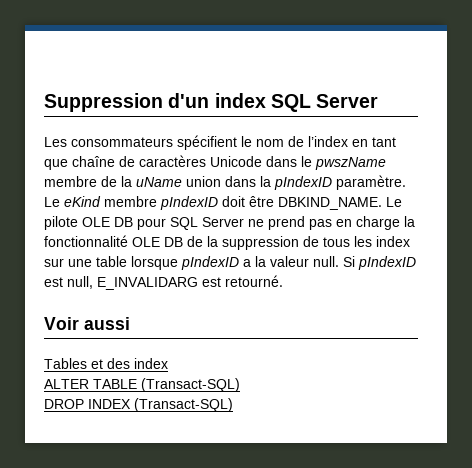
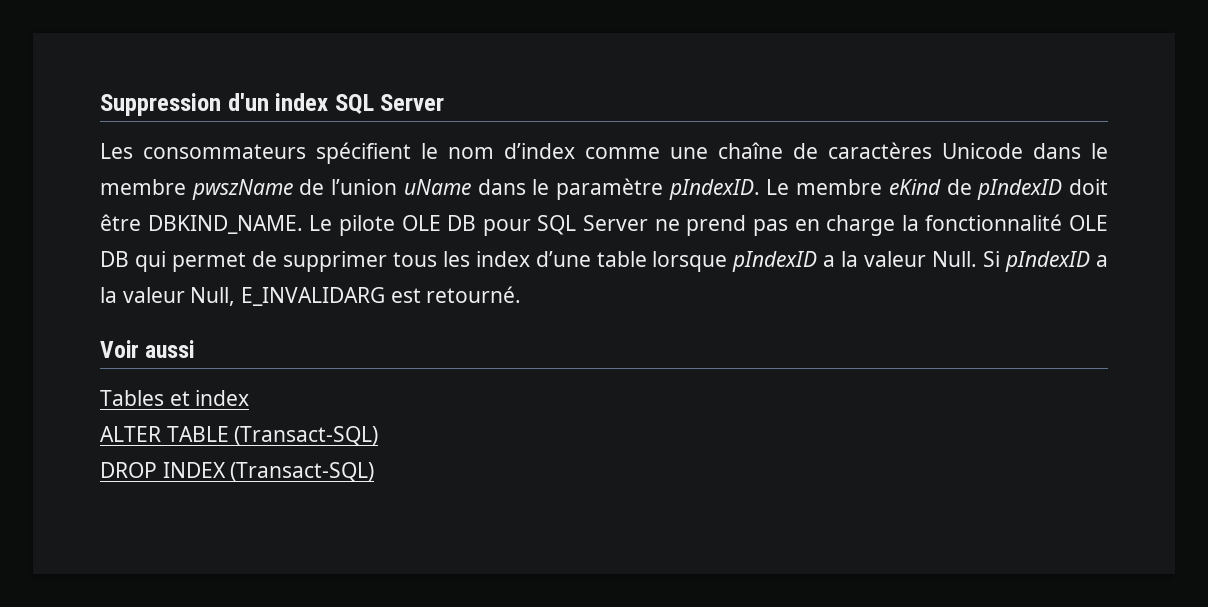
- Les consommateurs spécifient le nom de l’index en tant que chaîne de caractères Unicode dans le pwszName membre de la uName union dans la pIndexID paramètre. Le eKind membre pIndexID doit être DBKIND_NAME.
+ Les consommateurs spécifient le nom d’index comme une chaîne de caractères Unicode dans le membre pwszName de l’union uName dans le paramètre pIndexID. Le membre eKind de pIndexID doit être DBKIND_NAME.
- Le pilote OLE DB pour SQL Server ne prend pas en charge la fonctionnalité OLE DB de la suppression de tous les index sur une table lorsque pIndexID a la valeur null.
+ Le pilote OLE DB pour SQL Server ne prend pas en charge la fonctionnalité OLE DB qui permet de supprimer tous les index d’une table lorsque pIndexID a la valeur Null.
- Si pIndexID est null, E_INVALIDARG est retourné.
+ Si pIndexID a la valeur Null, E_INVALIDARG est retourné.
- Tables et des index
+ Tables et index

